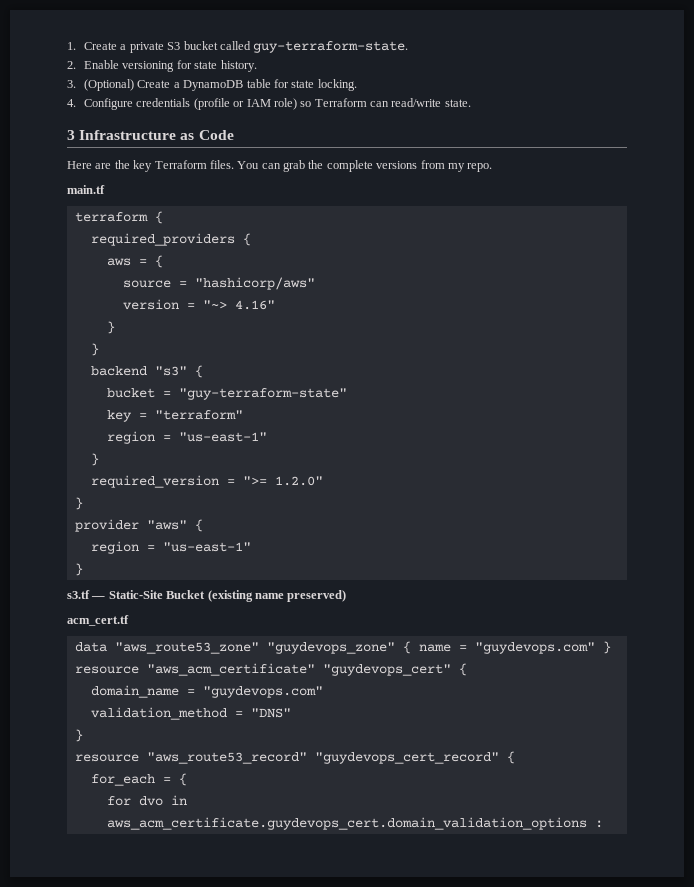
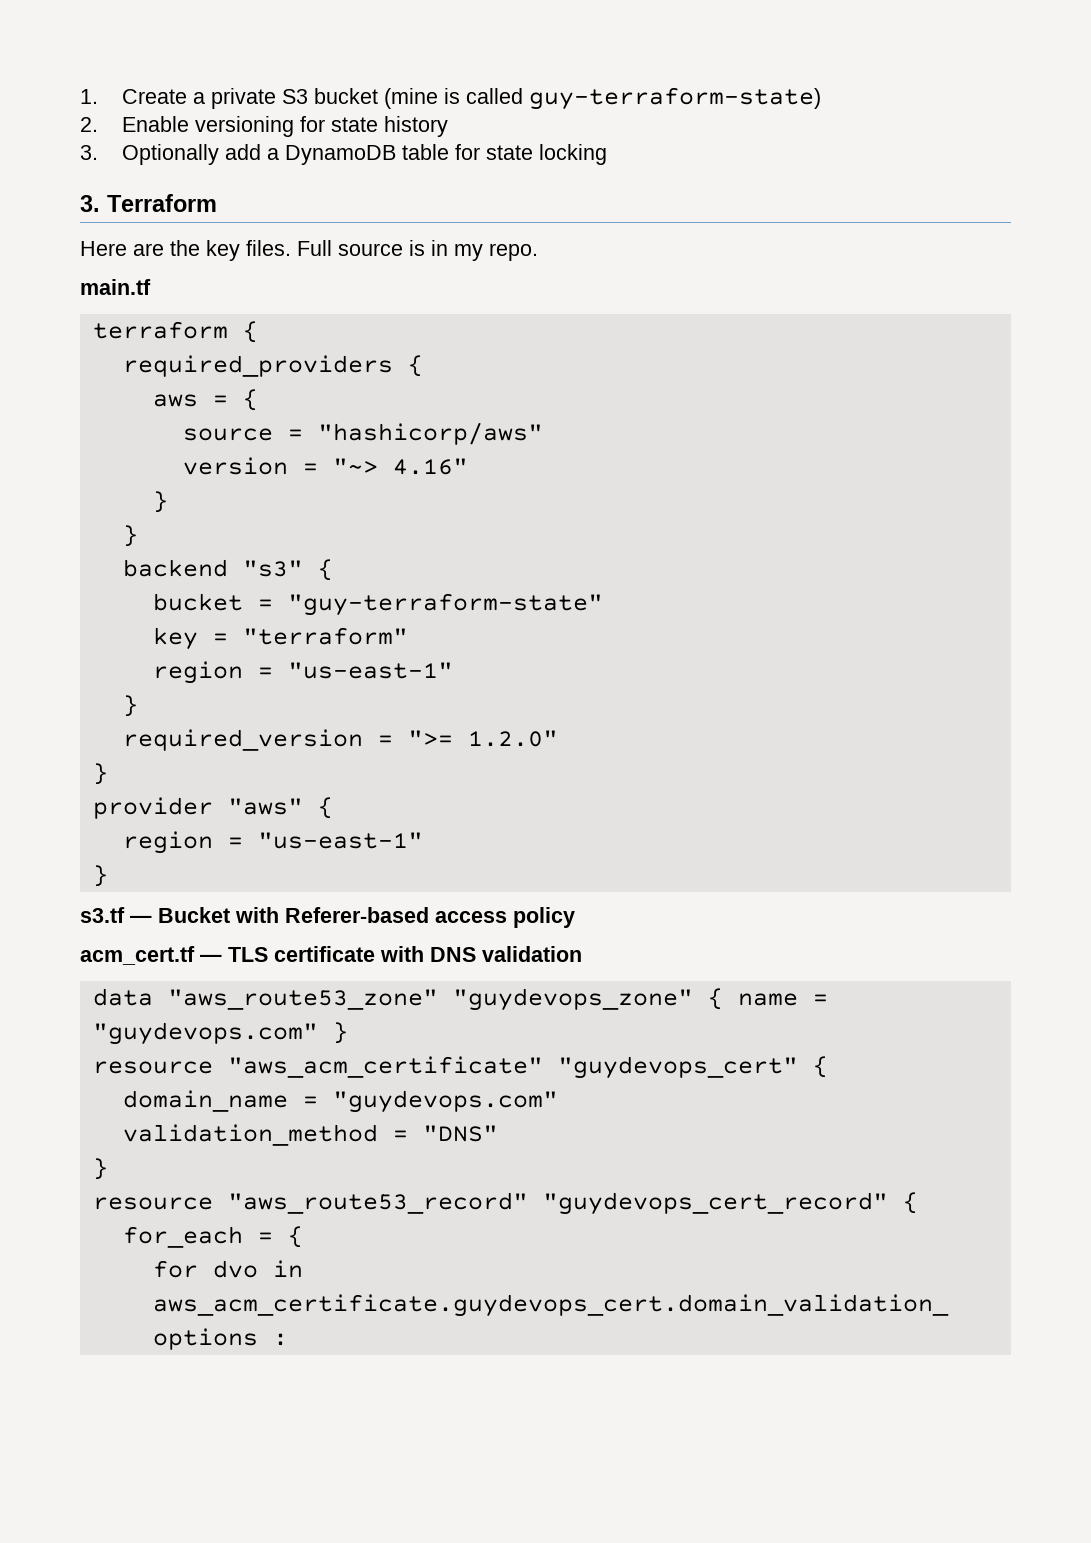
- 1. Create a private S3 bucket called guy-terraform-state.
+ 1. Create a private S3 bucket (mine is called guy-terraform-state)
- 2. Enable versioning for state history.
- 3. (Optional) Create a DynamoDB table for state locking.
- 4. Configure credentials (profile or IAM role) so Terraform can read/write state.
- 3 Infrastructure as Code
- Here are the key Terraform files. You can grab the complete versions from my repo.
+ 2. Enable versioning for state history
+ 3. Optionally add a DynamoDB table for state locking
+ 3. Terraform
+ Here are the key files. Full source is in my repo.
- s3.tf — Static‑Site Bucket (existing name preserved)
- acm_cert.tf
+ s3.tf — Bucket with Referer-based access policy
+ acm_cert.tf — TLS certificate with DNS validation

